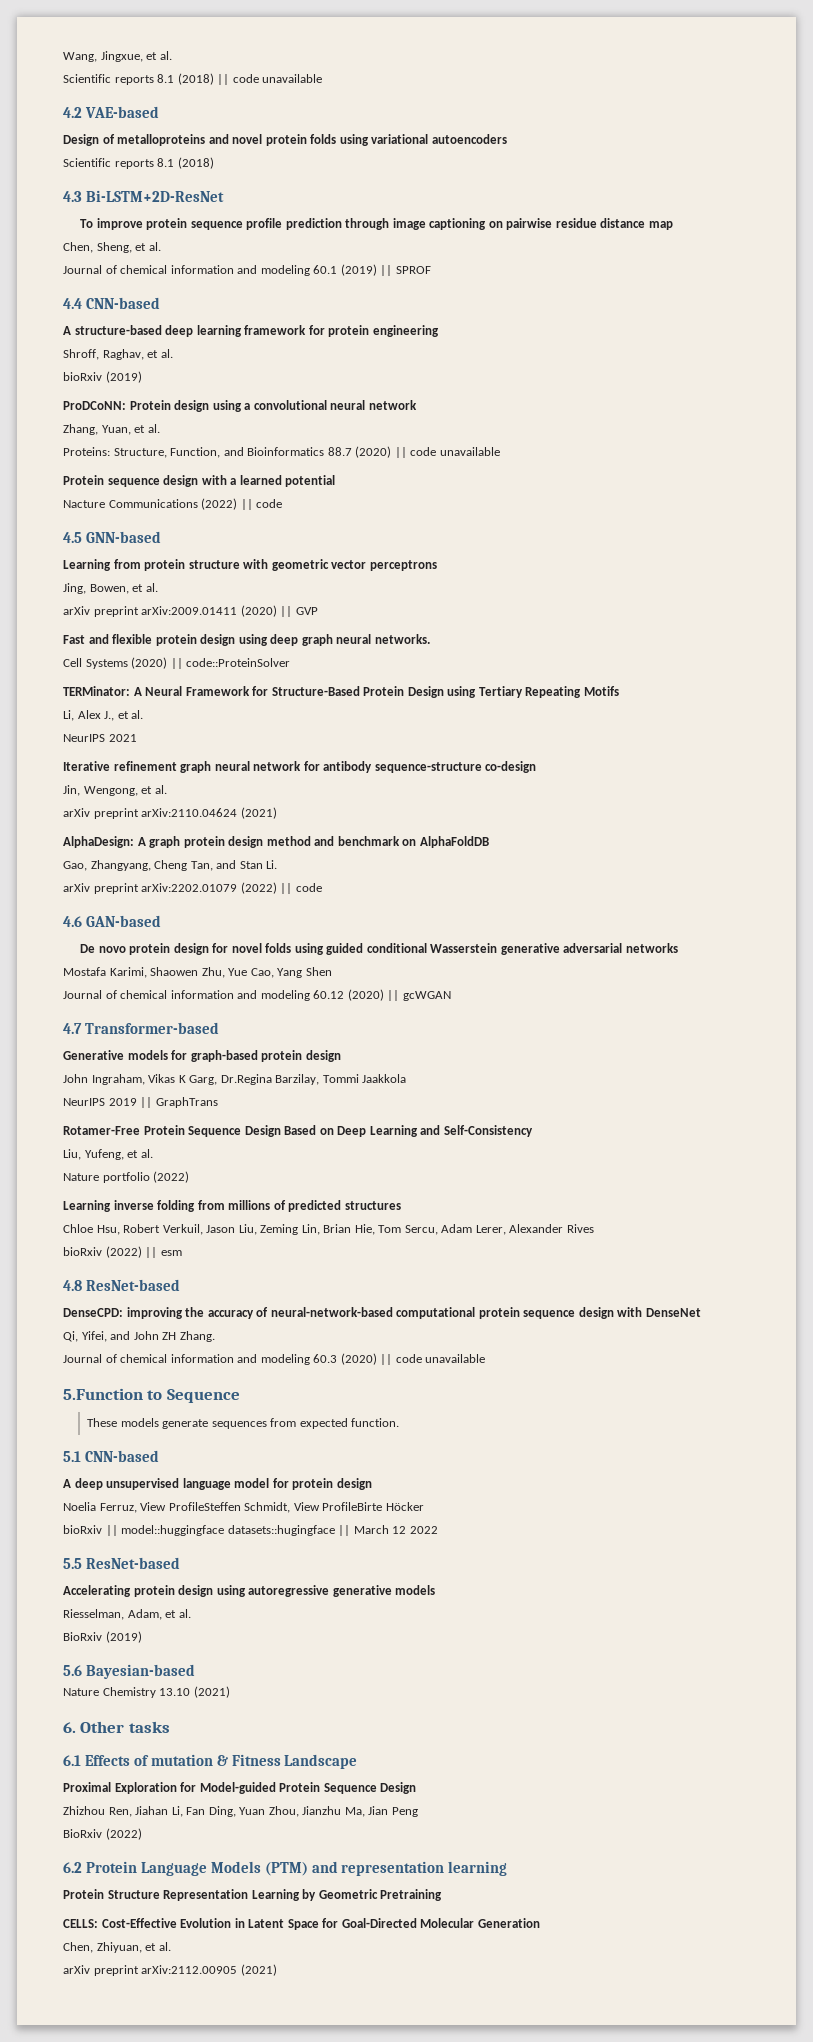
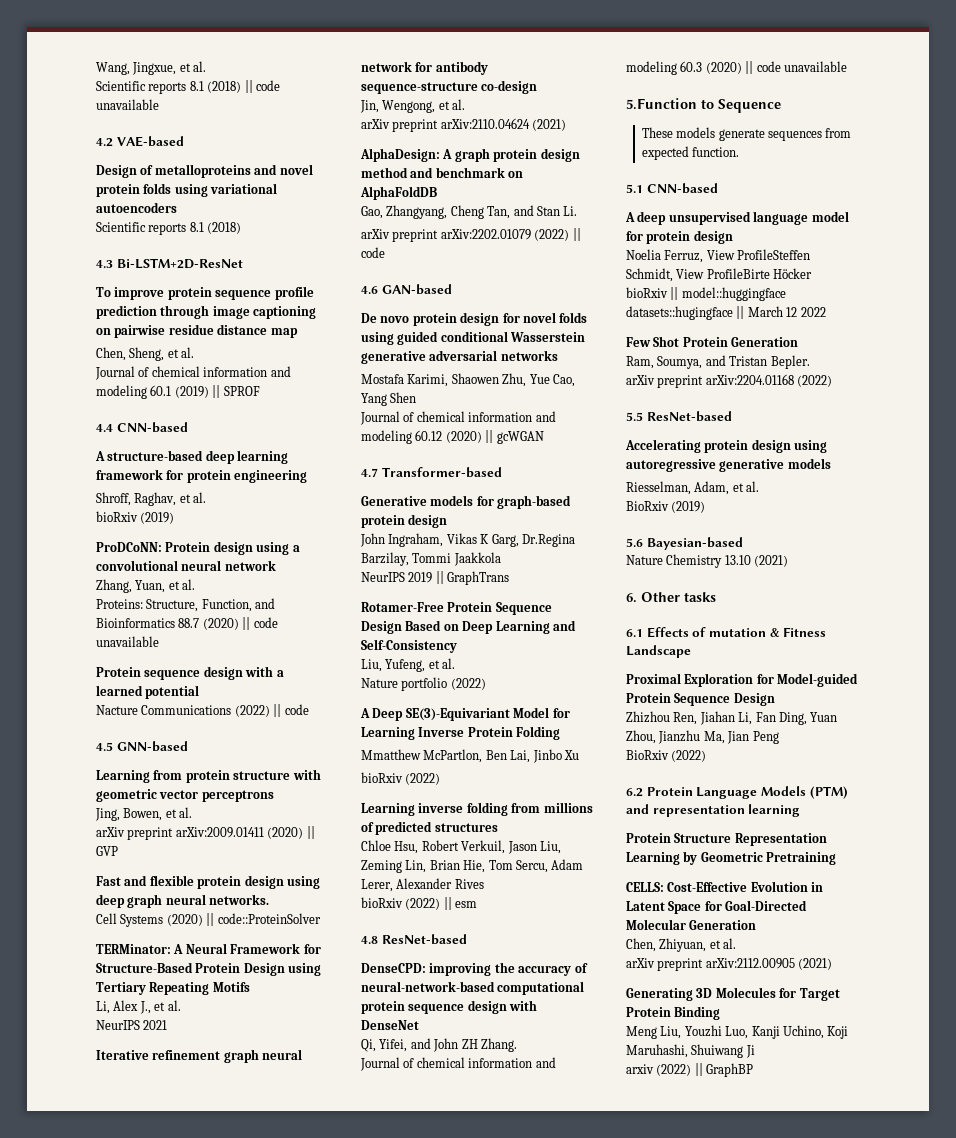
+ A Deep SE(3)-Equivariant Model for Learning Inverse Protein Folding
+ Mmatthew McPartlon, Ben Lai, Jinbo Xu
+ bioRxiv (2022)
+ Few Shot Protein Generation
+ Ram, Soumya, and Tristan Bepler.
+ arXiv preprint arXiv:2204.01168 (2022)
+ Generating 3D Molecules for Target Protein Binding
+ Meng Liu, Youzhi Luo, Kanji Uchino, Koji Maruhashi, Shuiwang Ji
+ arxiv (2022) || GraphBP

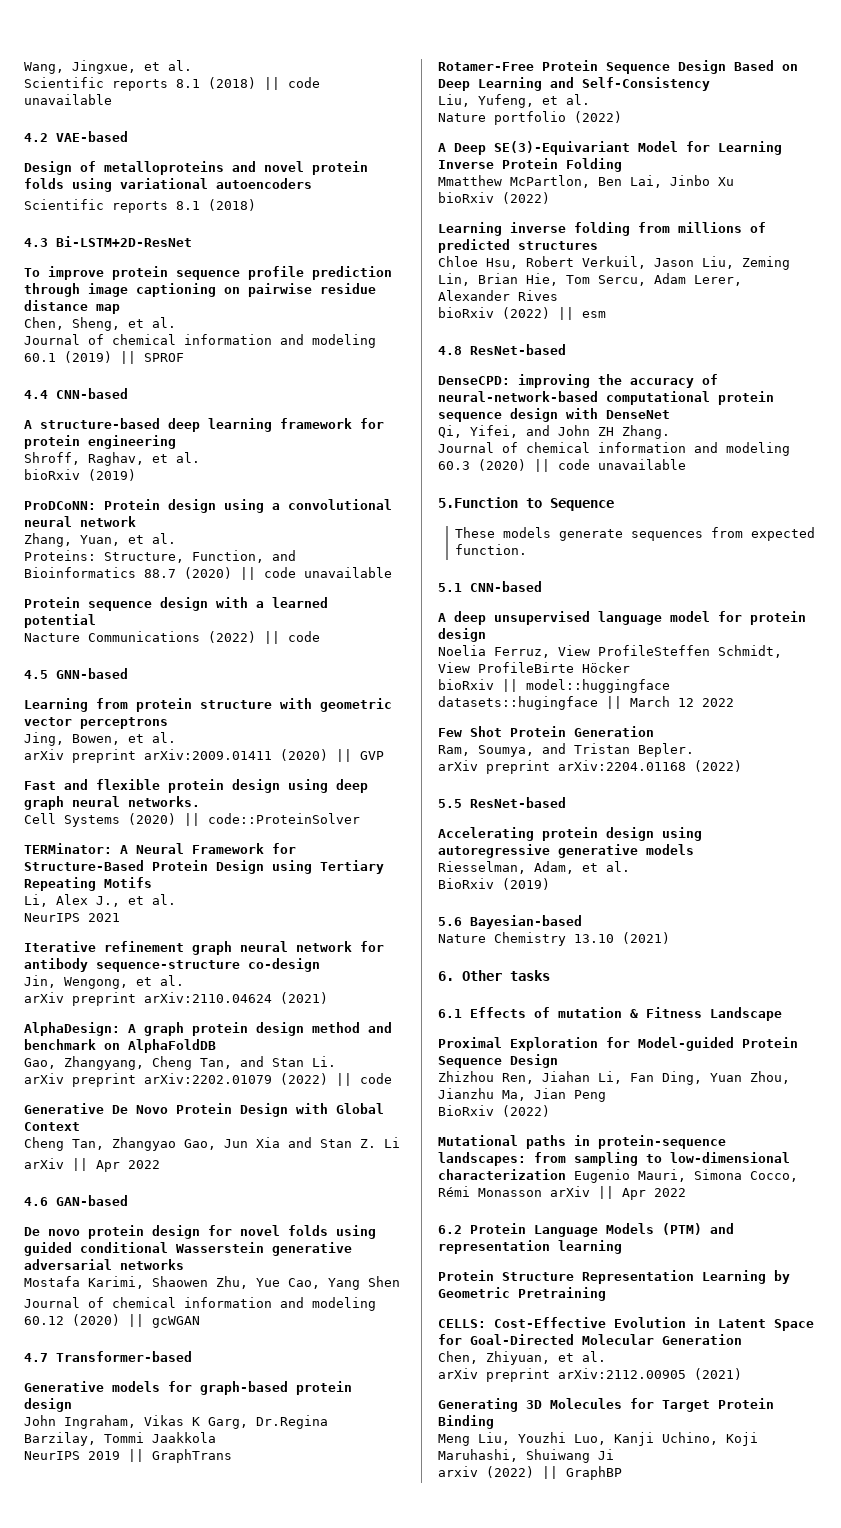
+ Generative De Novo Protein Design with Global Context
+ Cheng Tan, Zhangyao Gao, Jun Xia and Stan Z. Li
+ arXiv || Apr 2022
+ Mutational paths in protein-sequence landscapes: from sampling to low-dimensional characterization Eugenio Mauri, Simona Cocco, Rémi Monasson arXiv || Apr 2022

